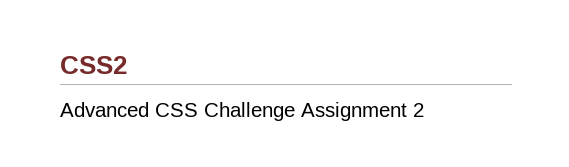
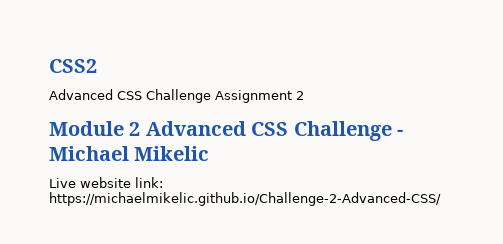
+ Module 2 Advanced CSS Challenge - Michael Mikelic
+ Live website link: https://michaelmikelic.github.io/Challenge-2-Advanced-CSS/

